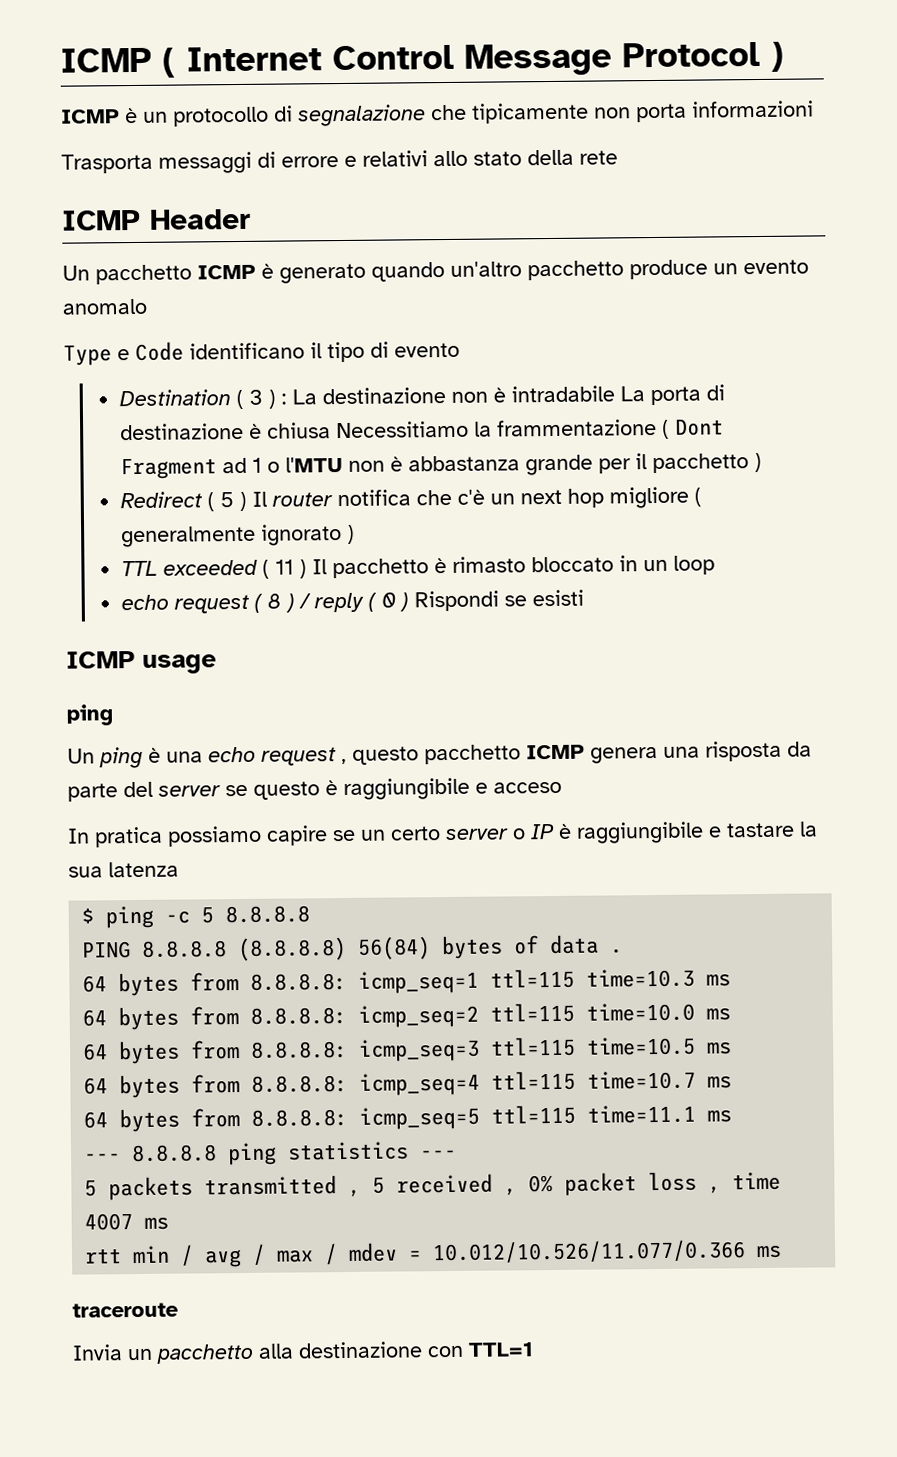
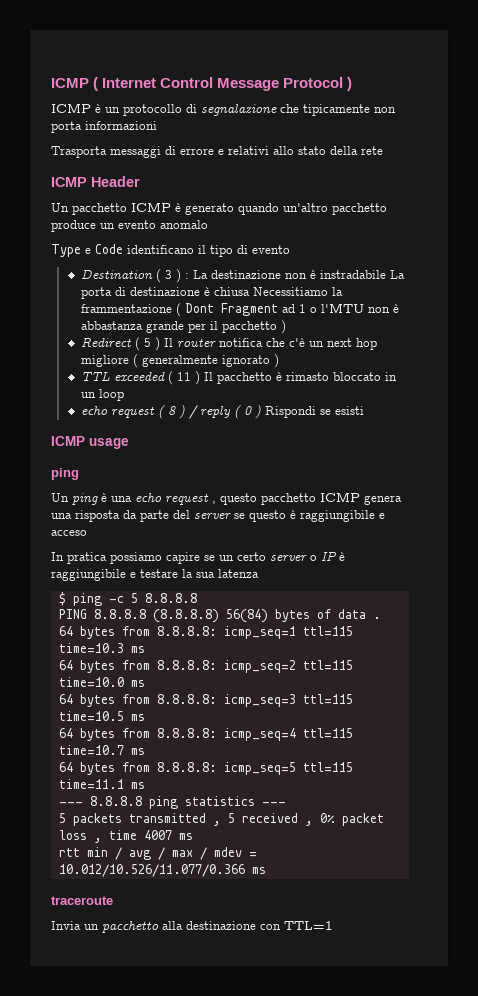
- Destination ( 3 ) : La destinazione non è intradabile La porta di destinazione è chiusa Necessitiamo la frammentazione ( Dont Fragment ad 1 o l'MTU non è abbastanza grande per il pacchetto )
+ Destination ( 3 ) : La destinazione non è instradabile La porta di destinazione è chiusa Necessitiamo la frammentazione ( Dont Fragment ad 1 o l'MTU non è abbastanza grande per il pacchetto )
- In pratica possiamo capire se un certo server o IP è raggiungibile e tastare la sua latenza
+ In pratica possiamo capire se un certo server o IP è raggiungibile e testare la sua latenza

